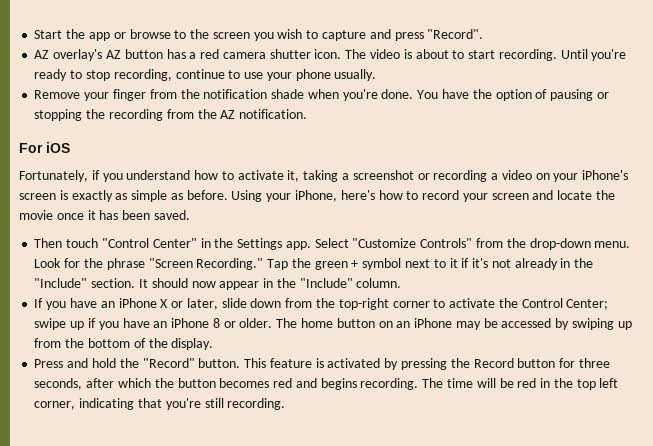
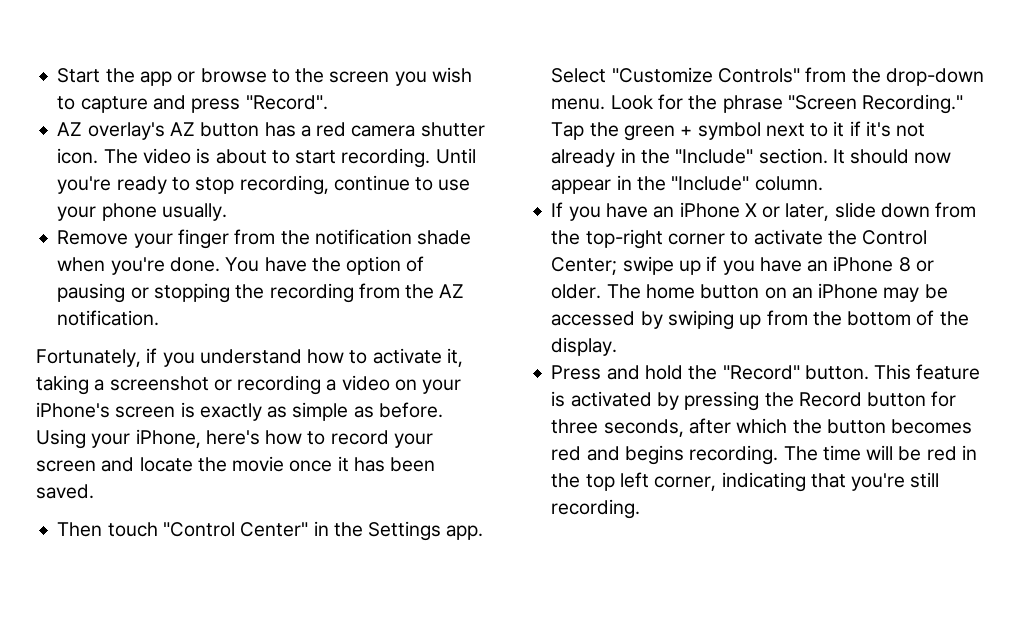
- For iOS

